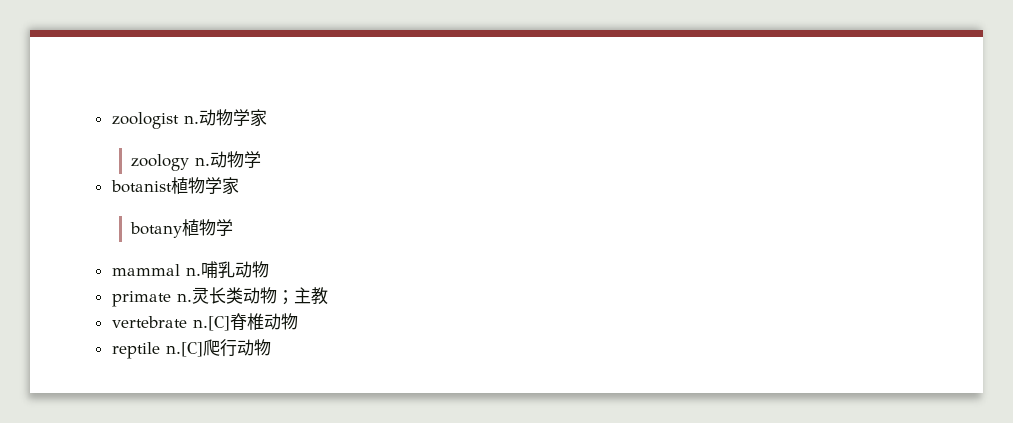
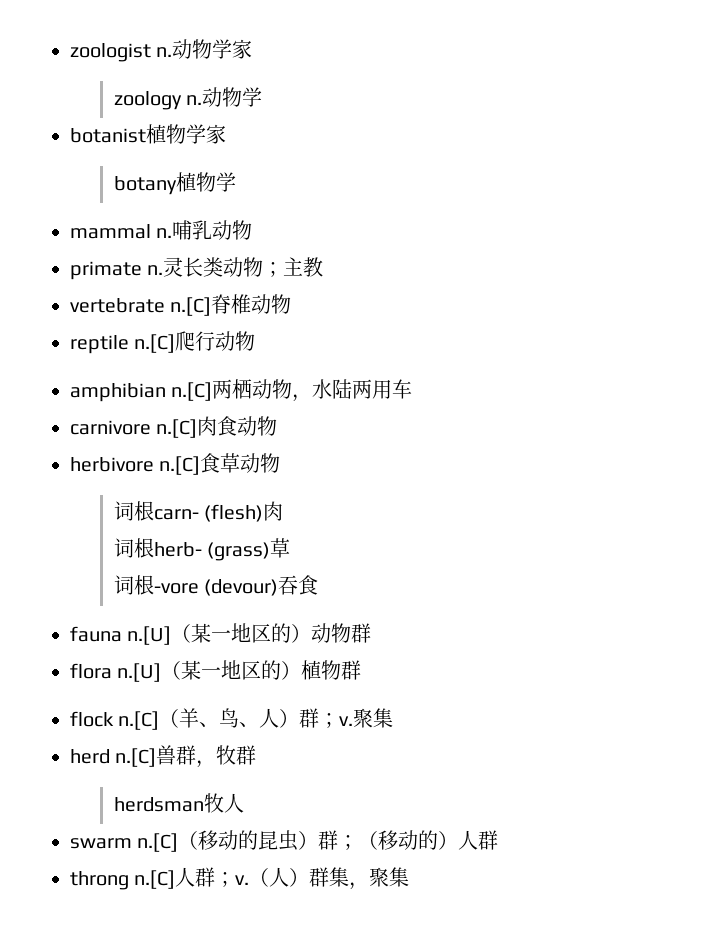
+ amphibian n.[C]两栖动物，水陆两用车
+ carnivore n.[C]肉食动物
+ herbivore n.[C]食草动物
+ 词根carn- (flesh)肉
+ 词根herb- (grass)草
+ 词根-vore (devour)吞食
+ fauna n.[U]（某一地区的）动物群
+ flora n.[U]（某一地区的）植物群
+ flock n.[C]（羊、鸟、人）群；v.聚集
+ herd n.[C]兽群，牧群
+ herdsman牧人
+ swarm n.[C]（移动的昆虫）群；（移动的）人群
+ throng n.[C]人群；v.（人）群集，聚集

